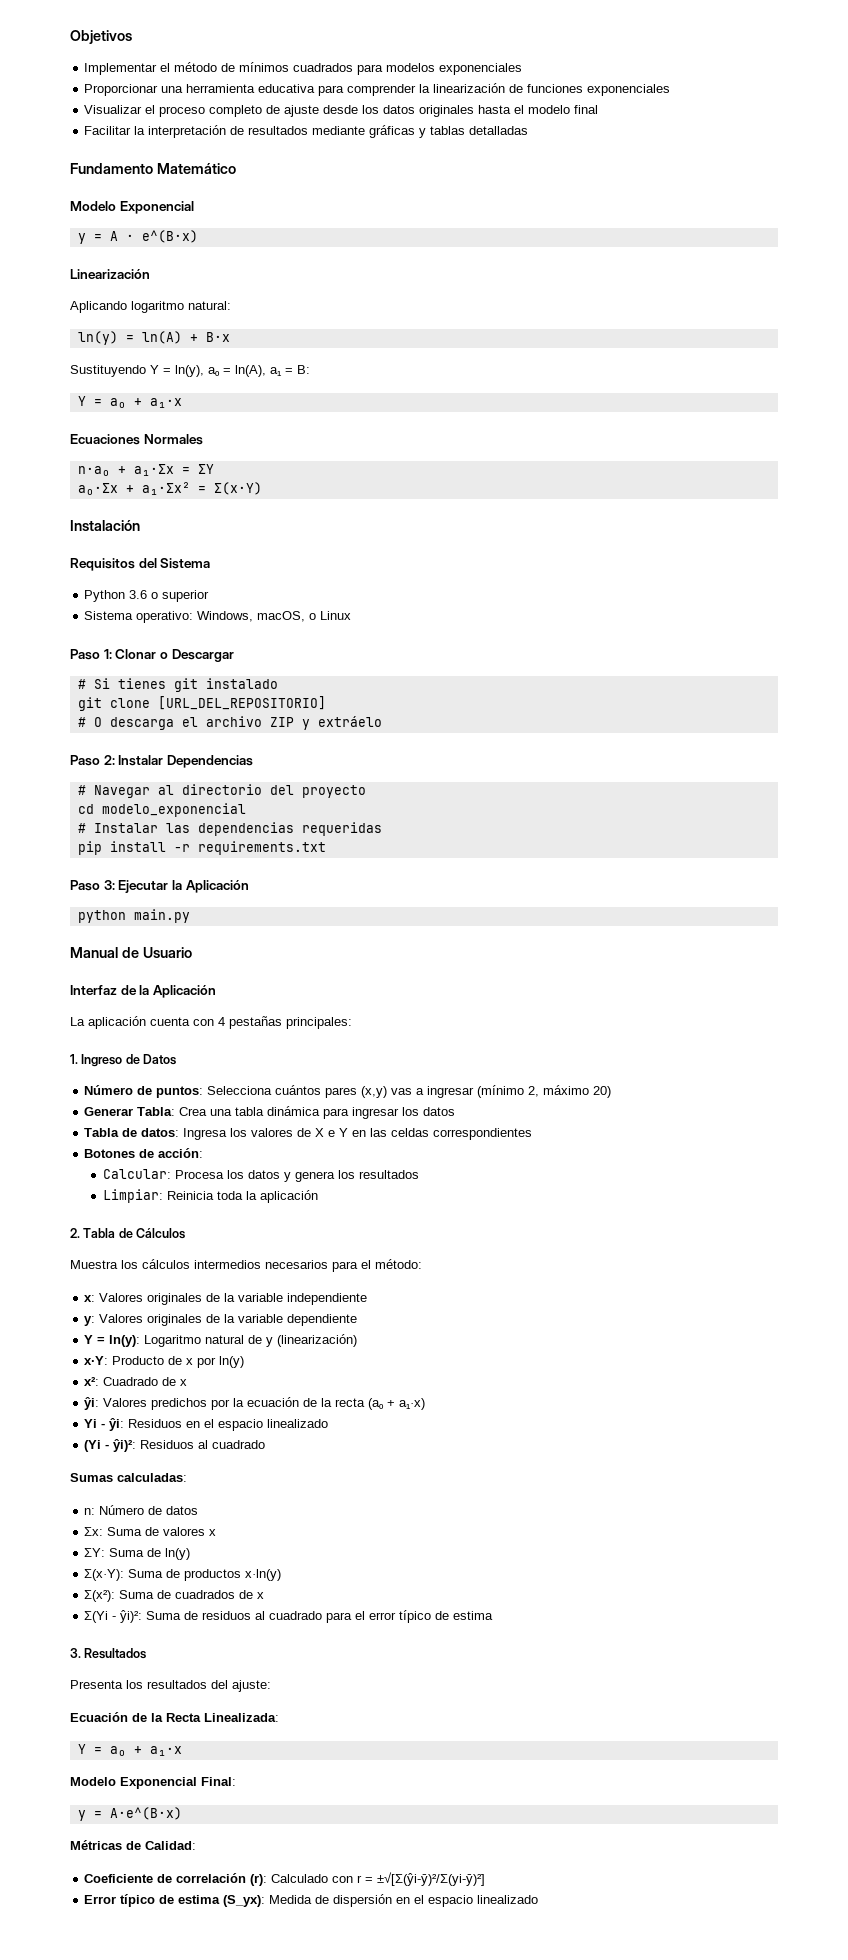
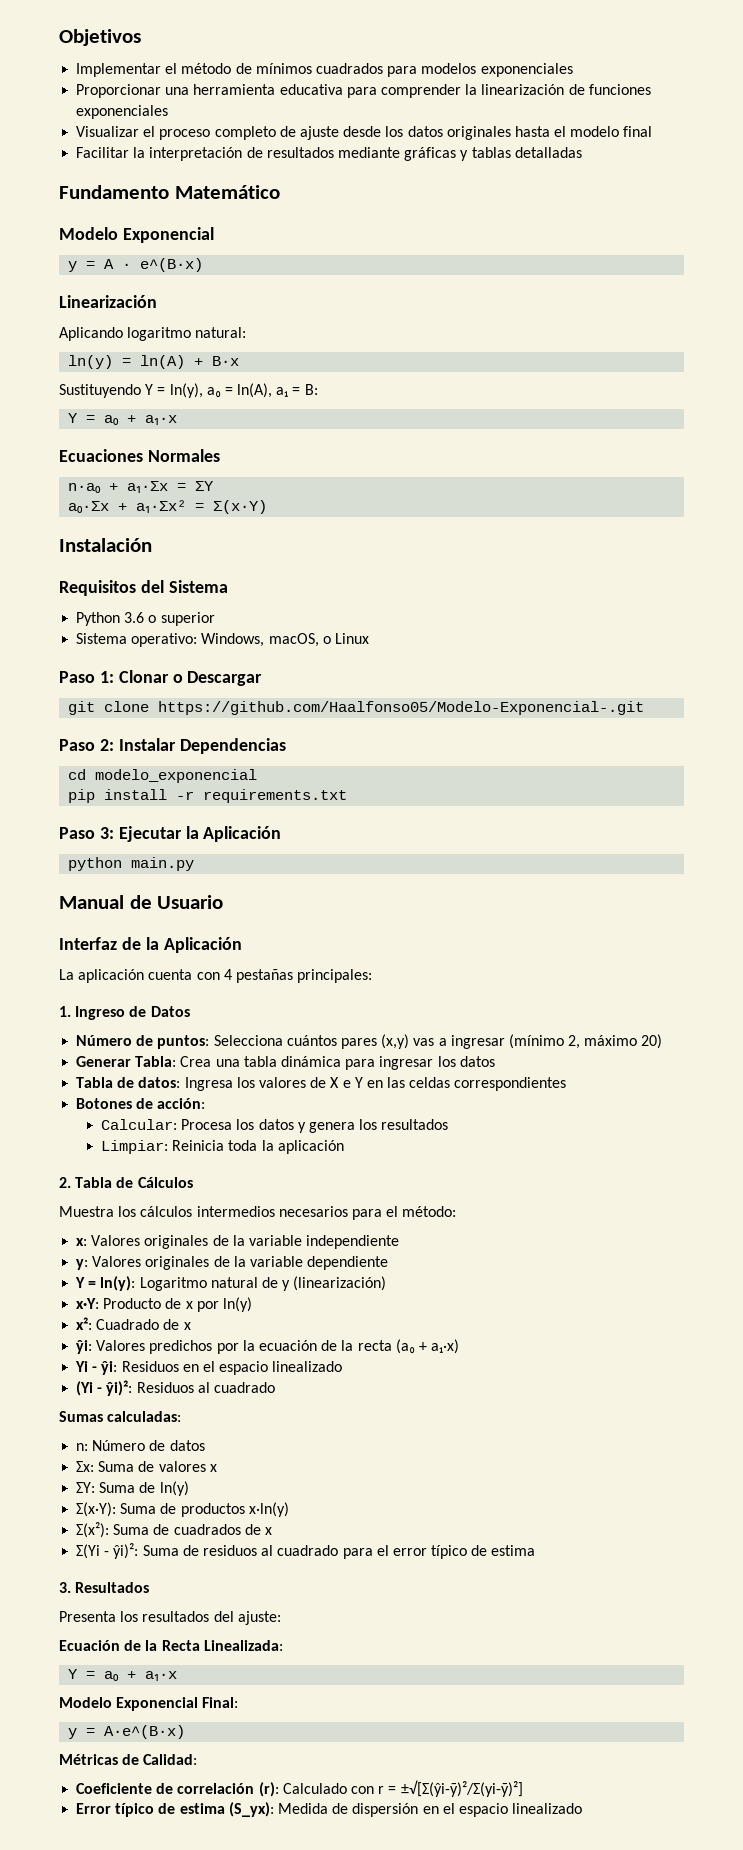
- # Si tienes git instalado
- git clone [URL_DEL_REPOSITORIO]
- # O descarga el archivo ZIP y extráelo
+ git clone https://github.com/Haalfonso05/Modelo-Exponencial-.git
  Paso 2: Instalar Dependencias
- # Navegar al directorio del proyecto
  cd modelo_exponencial
- # Instalar las dependencias requeridas

